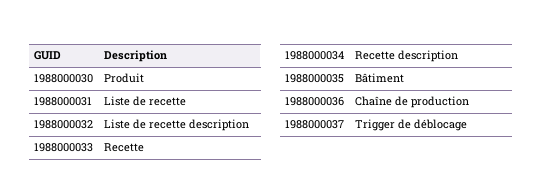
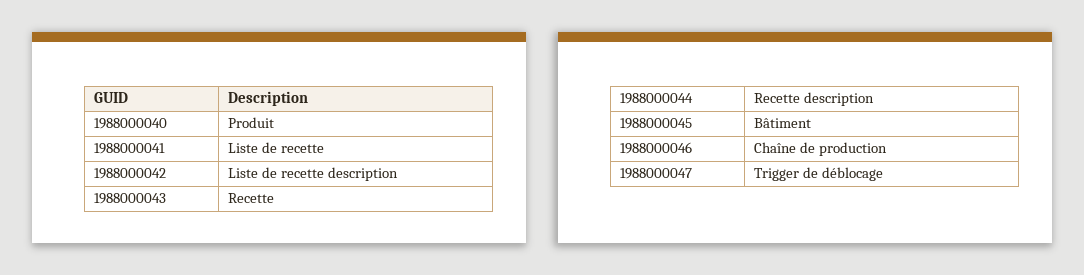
- 1988000030 | Produit
+ 1988000040 | Produit
- 1988000031 | Liste de recette
+ 1988000041 | Liste de recette
- 1988000032 | Liste de recette description
+ 1988000042 | Liste de recette description
- 1988000033 | Recette
+ 1988000043 | Recette
- 1988000034 | Recette description
+ 1988000044 | Recette description
- 1988000035 | Bâtiment
+ 1988000045 | Bâtiment
- 1988000036 | Chaîne de production
+ 1988000046 | Chaîne de production
- 1988000037 | Trigger de déblocage
+ 1988000047 | Trigger de déblocage

